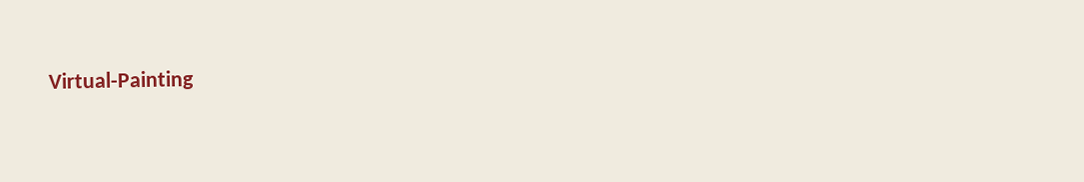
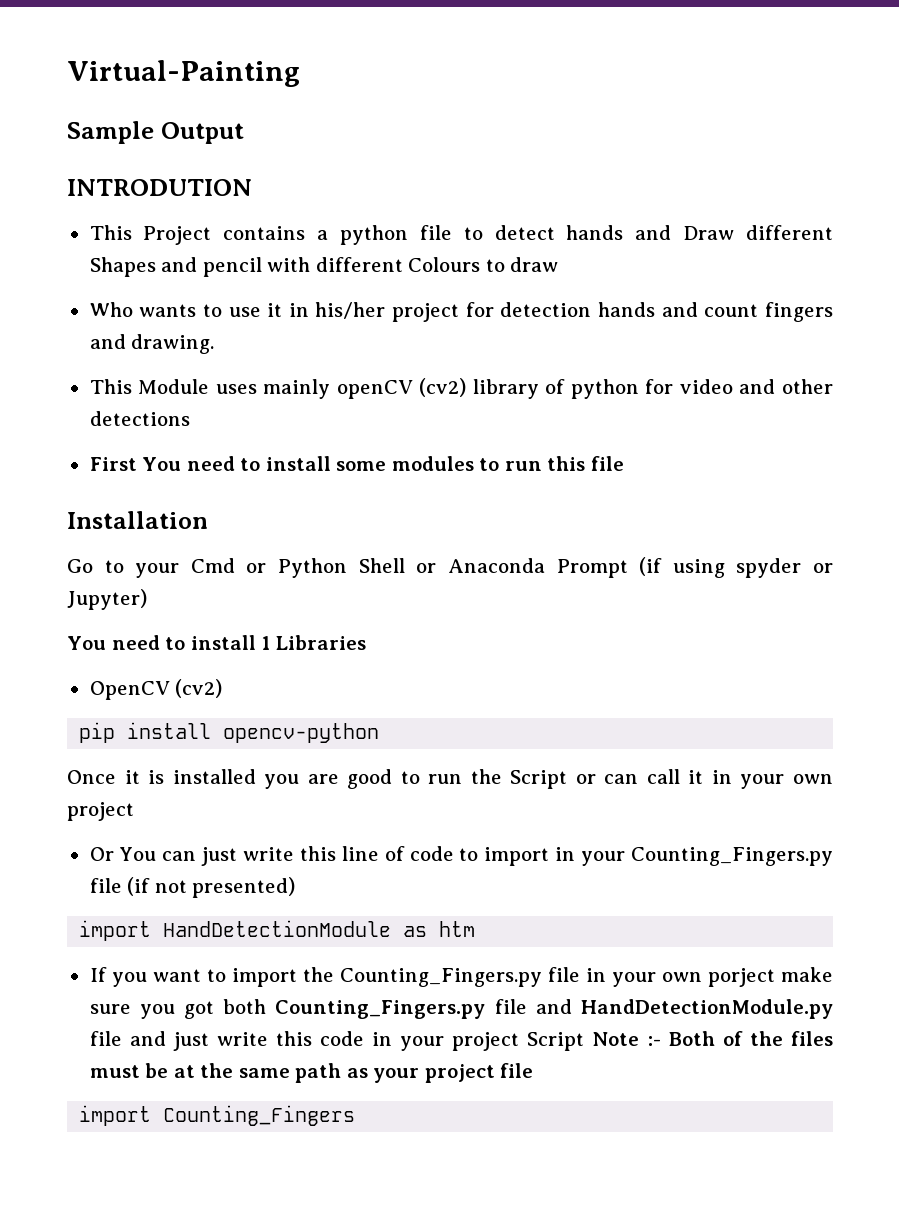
+ Sample Output
+ INTRODUTION
+ This Project contains a python file to detect hands and Draw different Shapes and pencil with different Colours to draw
+ Who wants to use it in his/her project for detection hands and count fingers and drawing.
+ This Module uses mainly openCV (cv2) library of python for video and other detections
+ First You need to install some modules to run this file
+ Installation
+ Go to your Cmd or Python Shell or Anaconda Prompt (if using spyder or Jupyter)
+ You need to install 1 Libraries
+ OpenCV (cv2)
+ pip install opencv-python
+ Once it is installed you are good to run the Script or can call it in your own project
+ Or You can just write this line of code to import in your Counting_Fingers.py file (if not presented)
+ import HandDetectionModule as htm
+ If you want to import the Counting_Fingers.py file in your own porject make sure you got both Counting_Fingers.py file and HandDetectionModule.py file and just write this code in your project Script Note :- Both of the files must be at the same path as your project file
+ import Counting_Fingers

